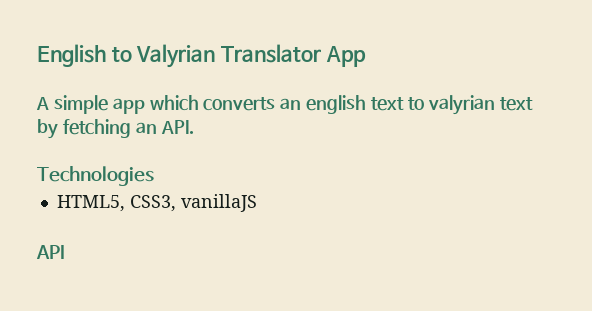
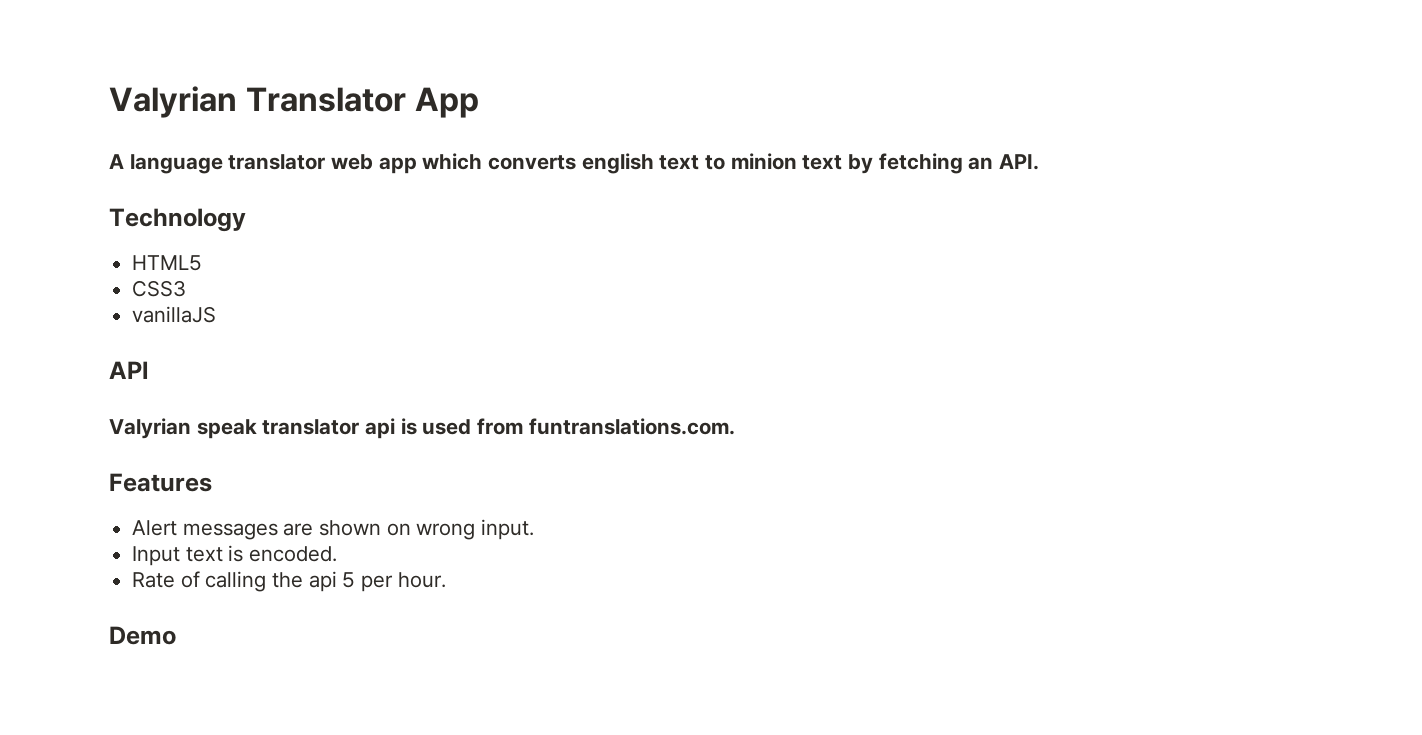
- English to Valyrian Translator App
+ Valyrian Translator App
- A simple app which converts an english text to valyrian text by fetching an API.
+ A language translator web app which converts english text to minion text by fetching an API.
- Technologies
- HTML5, CSS3, vanillaJS
+ Technology
+ HTML5
+ CSS3
+ vanillaJS
+ Valyrian speak translator api is used from funtranslations.com.
+ Features
+ Alert messages are shown on wrong input.
+ Input text is encoded.
+ Rate of calling the api 5 per hour.
+ Demo

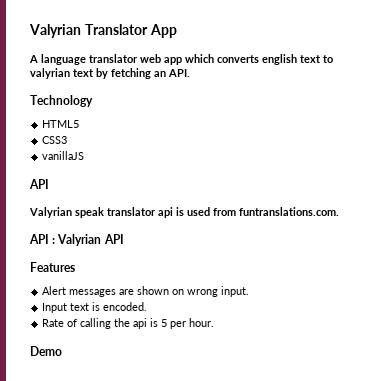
- A language translator web app which converts english text to minion text by fetching an API.
+ A language translator web app which converts english text to valyrian text by fetching an API.
+ API : Valyrian API
- Rate of calling the api 5 per hour.
+ Rate of calling the api is 5 per hour.

